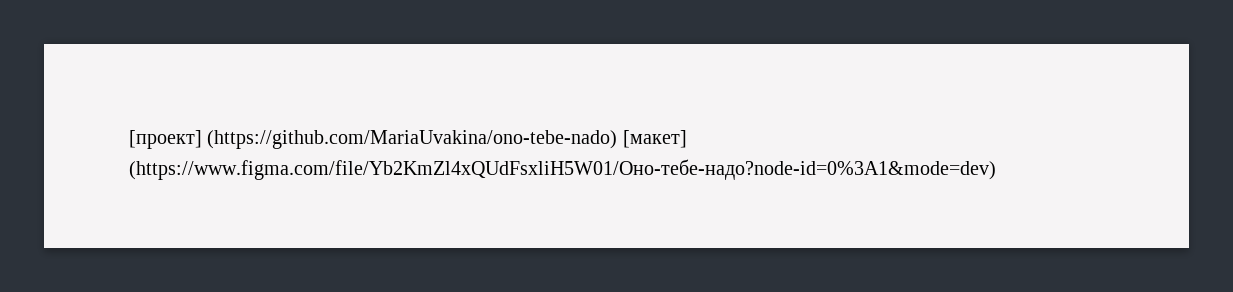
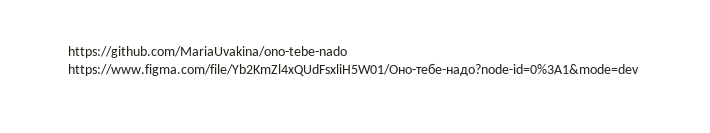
- [проект] (https://github.com/MariaUvakina/ono-tebe-nado) [макет] (https://www.figma.com/file/Yb2KmZl4xQUdFsxliH5W01/Оно-тебе-надо?node-id=0%3A1&mode=dev)
+ https://github.com/MariaUvakina/ono-tebe-nado https://www.figma.com/file/Yb2KmZl4xQUdFsxliH5W01/Оно-тебе-надо?node-id=0%3A1&mode=dev

